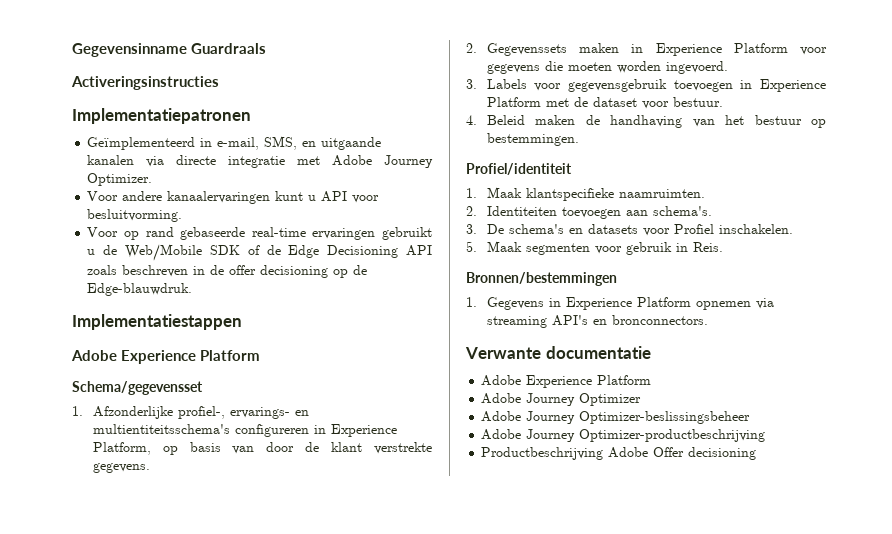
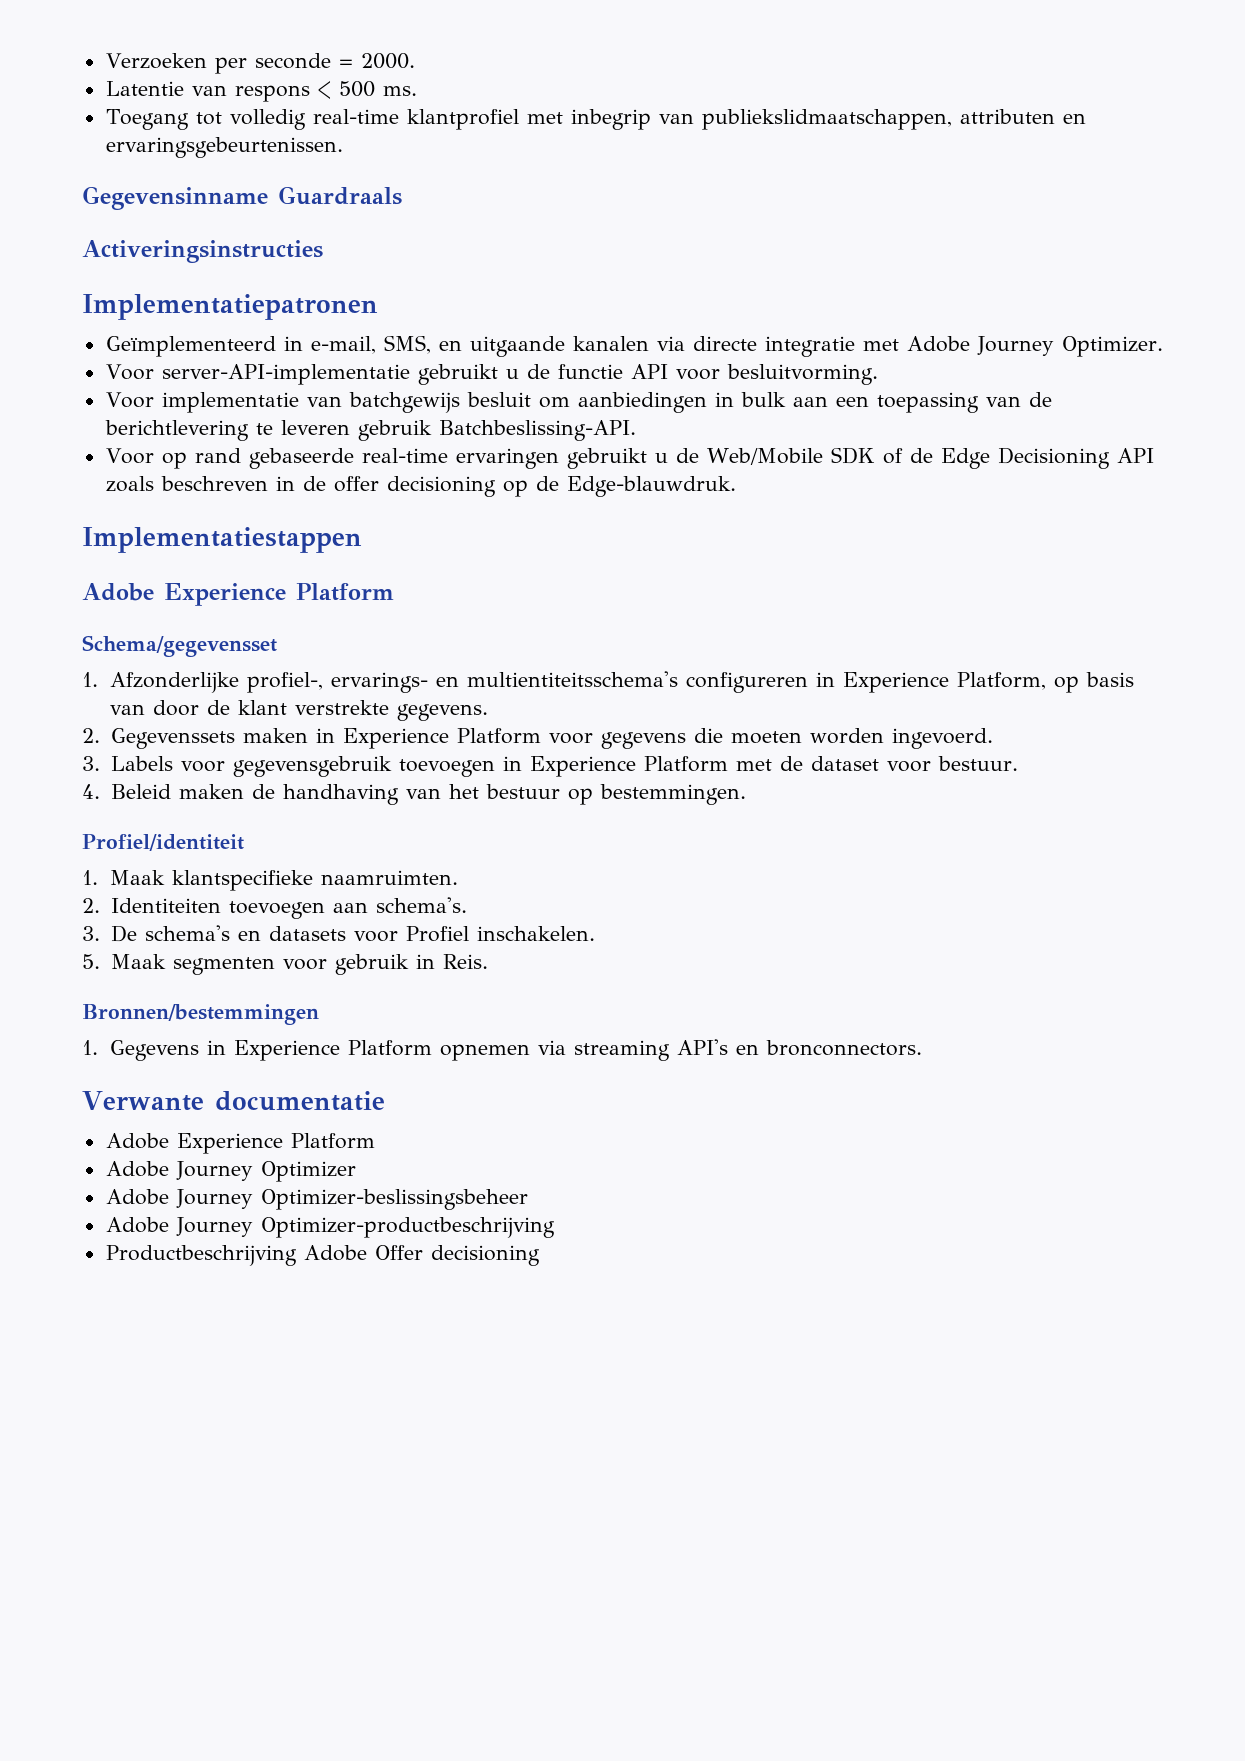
+ Verzoeken per seconde = 2000.
+ Latentie van respons < 500 ms.
+ Toegang tot volledig real-time klantprofiel met inbegrip van publiekslidmaatschappen, attributen en ervaringsgebeurtenissen.
- Voor andere kanaalervaringen kunt u API voor besluitvorming.
+ Voor server-API-implementatie gebruikt u de functie API voor besluitvorming.
+ Voor implementatie van batchgewijs besluit om aanbiedingen in bulk aan een toepassing van de berichtlevering te leveren gebruik Batchbeslissing-API.

